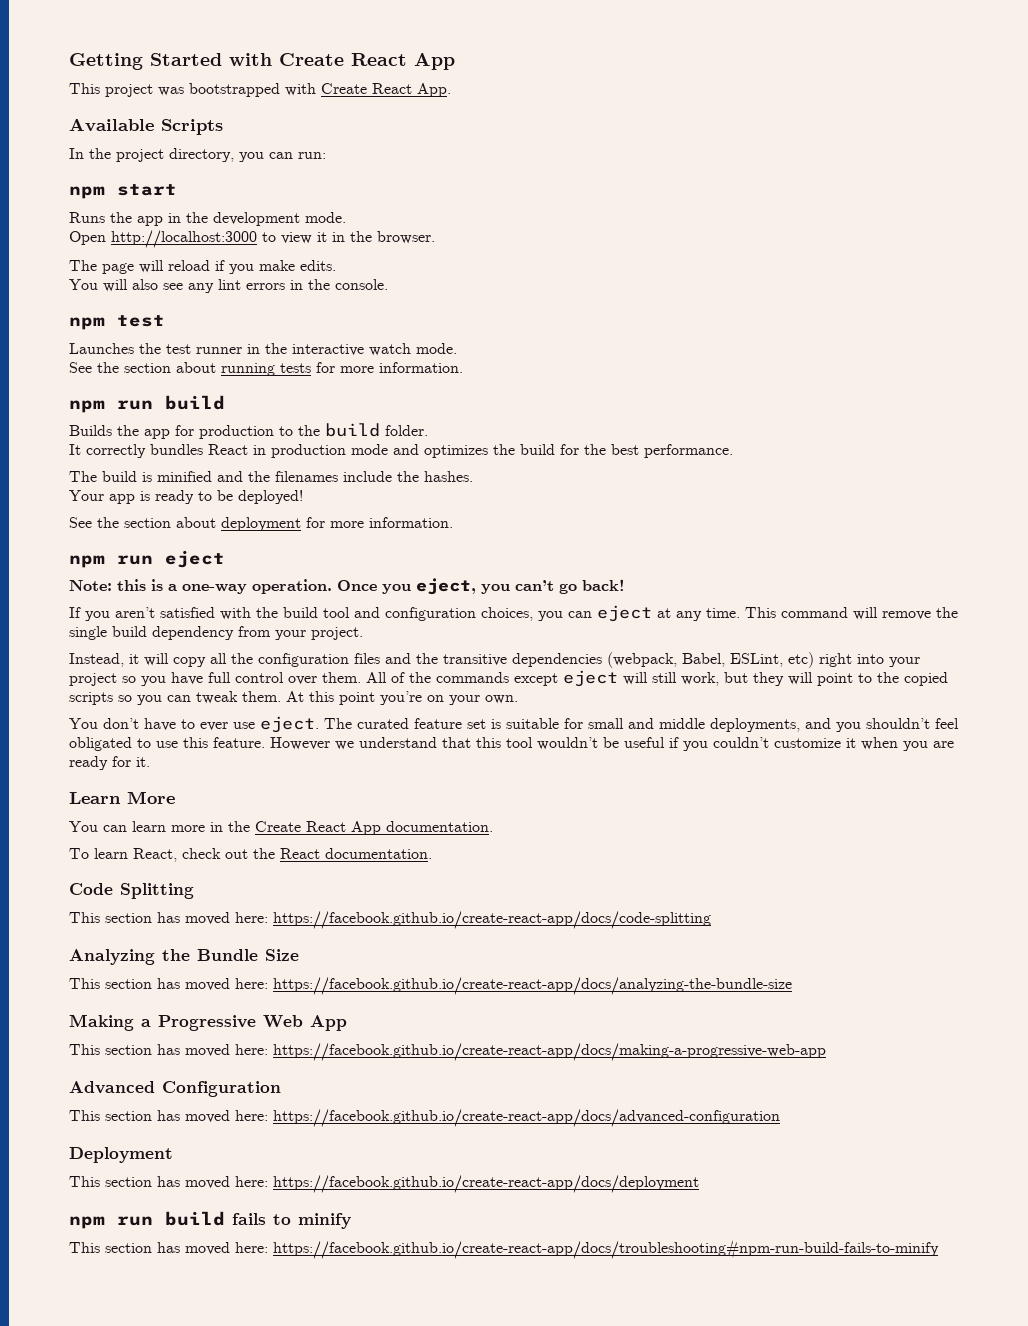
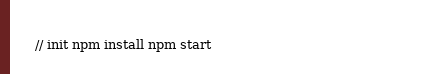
- Getting Started with Create React App
- This project was bootstrapped with Create React App.
- Available Scripts
- In the project directory, you can run:
- npm start
- Runs the app in the development mode.
- Open http://localhost:3000 to view it in the browser.
- The page will reload if you make edits.
- You will also see any lint errors in the console.
- npm test
- Launches the test runner in the interactive watch mode.
- See the section about running tests for more information.
- npm run build
- Builds the app for production to the build folder.
- It correctly bundles React in production mode and optimizes the build for the best performance.
- The build is minified and the filenames include the hashes.
- Your app is ready to be deployed!
- See the section about deployment for more information.
- npm run eject
- Note: this is a one-way operation. Once you eject, you can’t go back!
- If you aren’t satisfied with the build tool and configuration choices, you can eject at any time. This command will remove the single build dependency from your project.
- Instead, it will copy all the configuration files and the transitive dependencies (webpack, Babel, ESLint, etc) right into your project so you have full control over them. All of the commands except eject will still work, but they will point to the copied scripts so you can tweak them. At this point you’re on your own.
- You don’t have to ever use eject. The curated feature set is suitable for small and middle deployments, and you shouldn’t feel obligated to use this feature. However we understand that this tool wouldn’t be useful if you couldn’t customize it when you are ready for it.
- Learn More
- You can learn more in the Create React App documentation.
- To learn React, check out the React documentation.
- Code Splitting
- This section has moved here: https://facebook.github.io/create-react-app/docs/code-splitting
- Analyzing the Bundle Size
- This section has moved here: https://facebook.github.io/create-react-app/docs/analyzing-the-bundle-size
- Making a Progressive Web App
- This section has moved here: https://facebook.github.io/create-react-app/docs/making-a-progressive-web-app
- Advanced Configuration
- This section has moved here: https://facebook.github.io/create-react-app/docs/advanced-configuration
- Deployment
- This section has moved here: https://facebook.github.io/create-react-app/docs/deployment
- npm run build fails to minify
- This section has moved here: https://facebook.github.io/create-react-app/docs/troubleshooting#npm-run-build-fails-to-minify
+ // init npm install npm start

